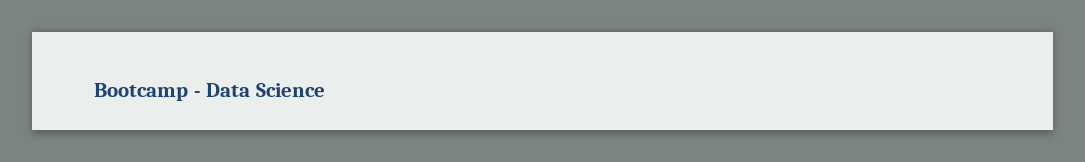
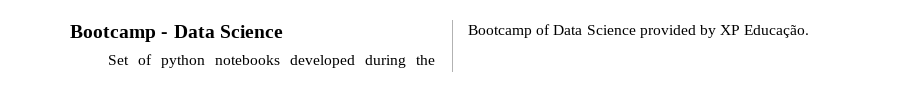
+ Set of python notebooks developed during the Bootcamp of Data Science provided by XP Educação.

